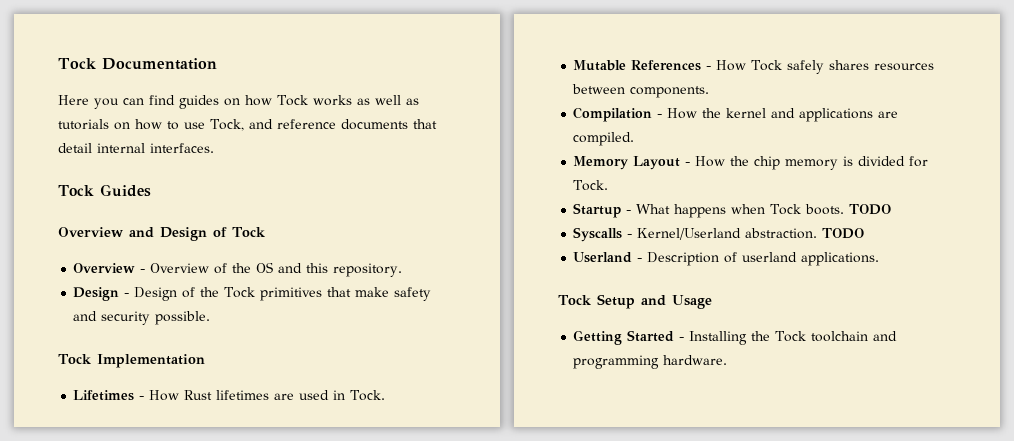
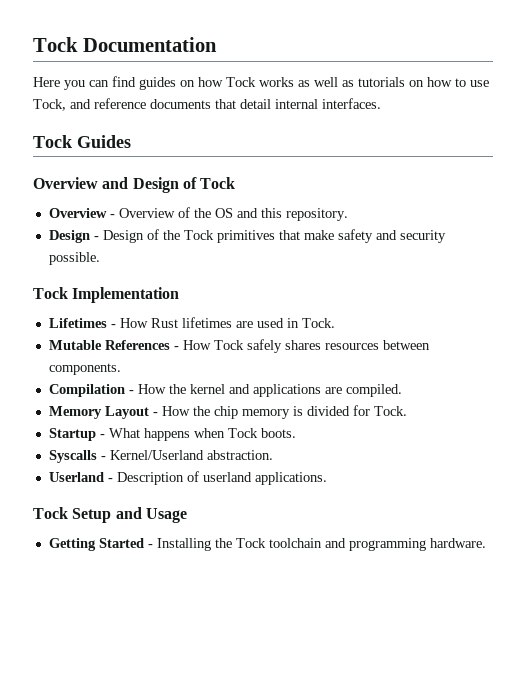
- Startup - What happens when Tock boots. TODO
+ Startup - What happens when Tock boots.
- Syscalls - Kernel/Userland abstraction. TODO
+ Syscalls - Kernel/Userland abstraction.

